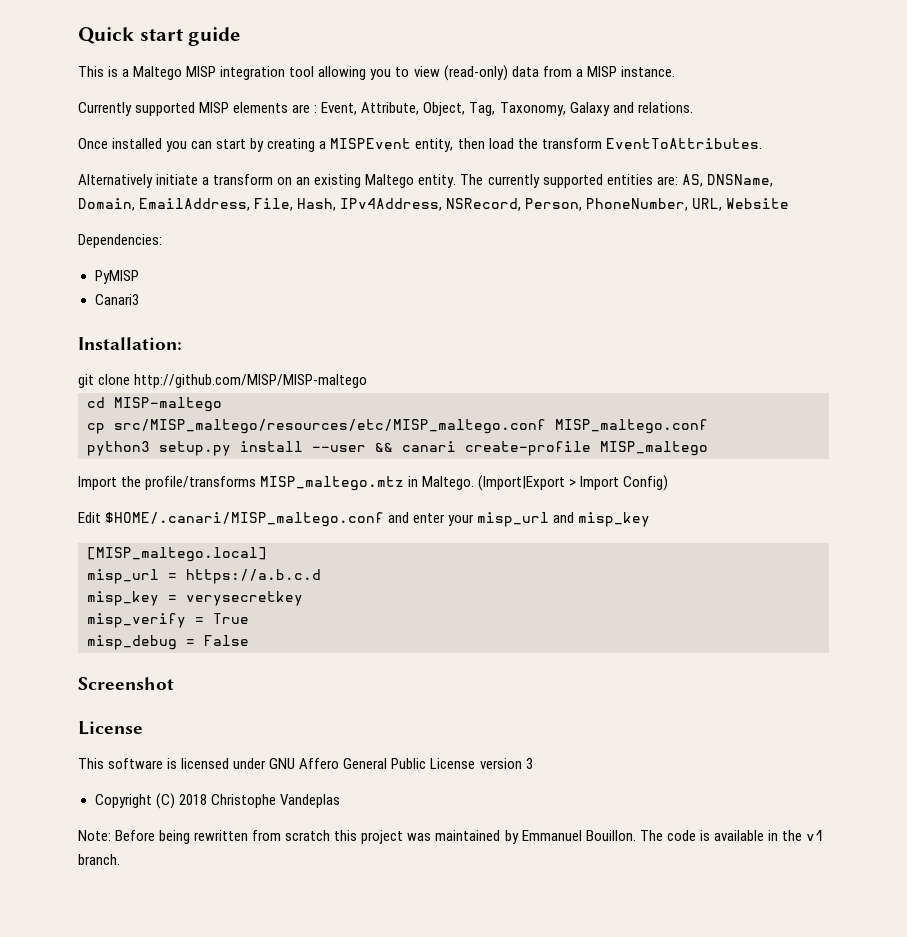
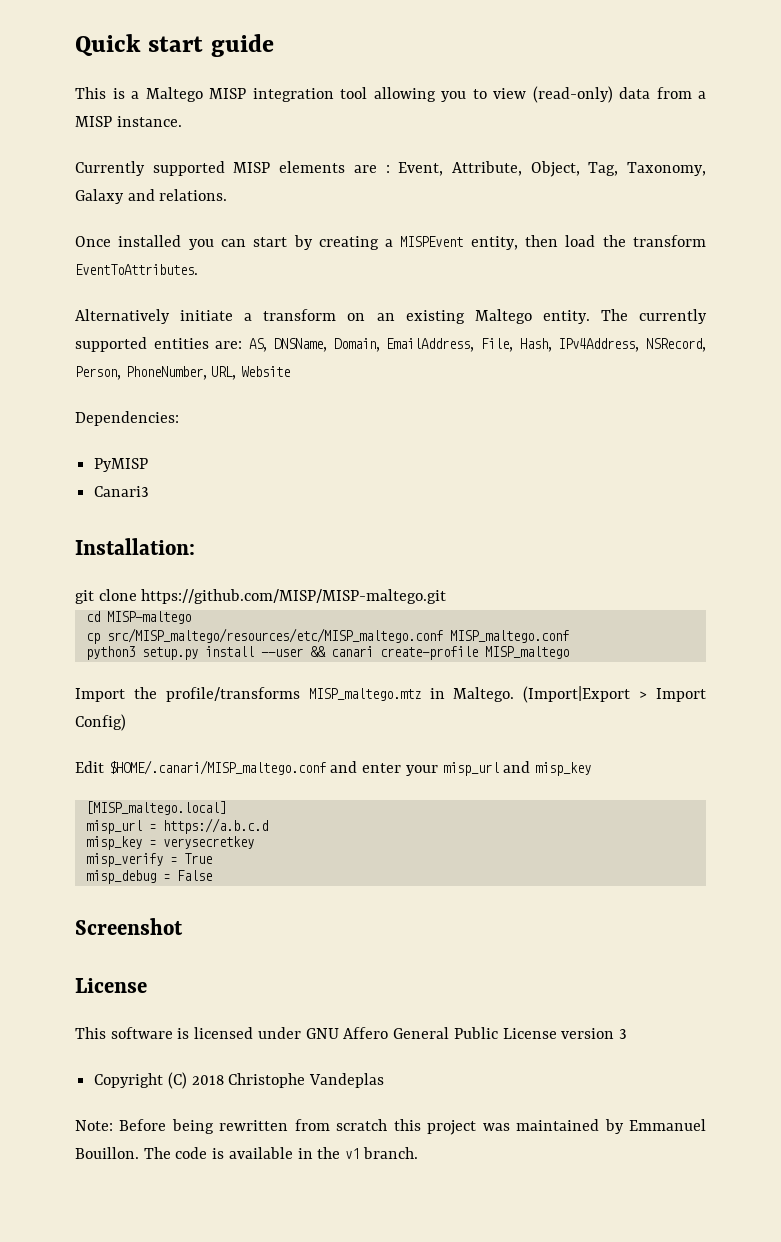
- git clone http://github.com/MISP/MISP-maltego
+ git clone https://github.com/MISP/MISP-maltego.git

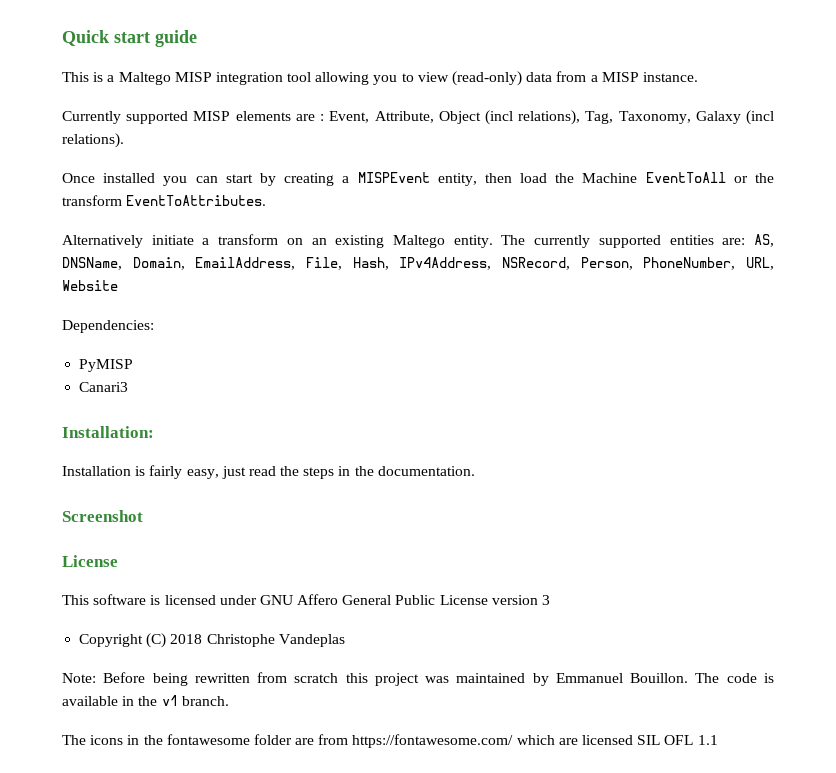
- Currently supported MISP elements are : Event, Attribute, Object, Tag, Taxonomy, Galaxy and relations.
+ Currently supported MISP elements are : Event, Attribute, Object (incl relations), Tag, Taxonomy, Galaxy (incl relations).
- Once installed you can start by creating a MISPEvent entity, then load the transform EventToAttributes.
+ Once installed you can start by creating a MISPEvent entity, then load the Machine EventToAll or the transform EventToAttributes.
- git clone https://github.com/MISP/MISP-maltego.git
- cd MISP-maltego
- cp src/MISP_maltego/resources/etc/MISP_maltego.conf MISP_maltego.conf
- python3 setup.py install --user && canari create-profile MISP_maltego
- Import the profile/transforms MISP_maltego.mtz in Maltego. (Import|Export > Import Config)
- Edit $HOME/.canari/MISP_maltego.conf and enter your misp_url and misp_key
- [MISP_maltego.local]
- misp_url = https://a.b.c.d
- misp_key = verysecretkey
- misp_verify = True
- misp_debug = False
+ Installation is fairly easy, just read the steps in the documentation.
+ The icons in the fontawesome folder are from https://fontawesome.com/ which are licensed SIL OFL 1.1

